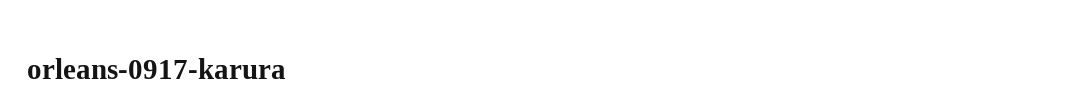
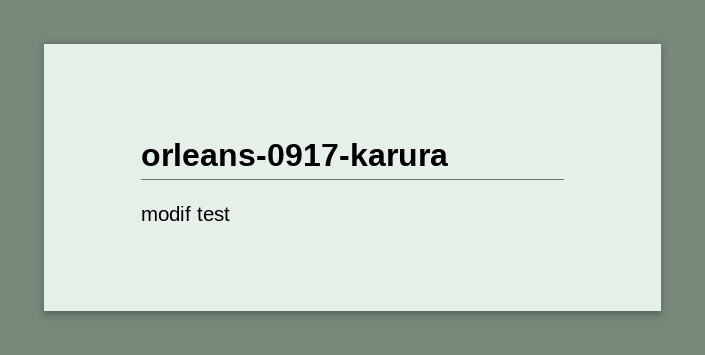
+ modif test

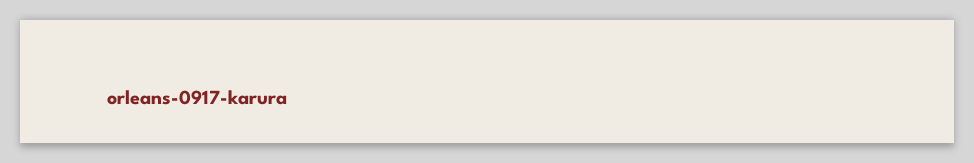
- modif test

